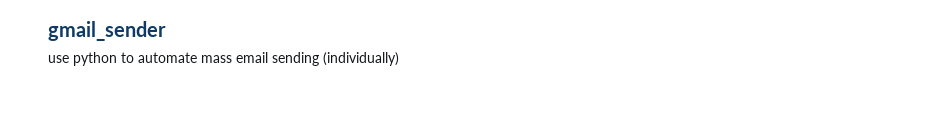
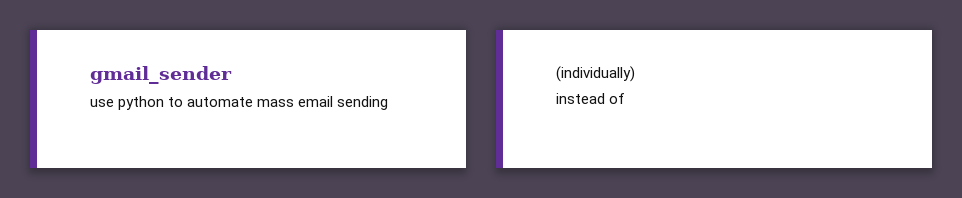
+ instead of

